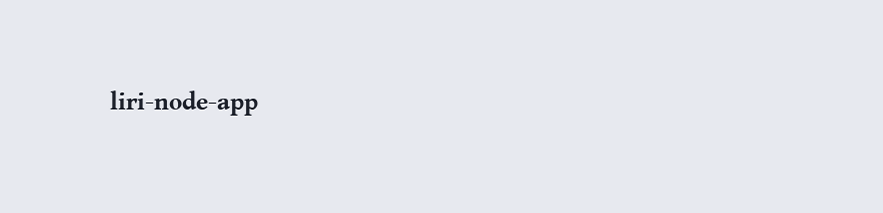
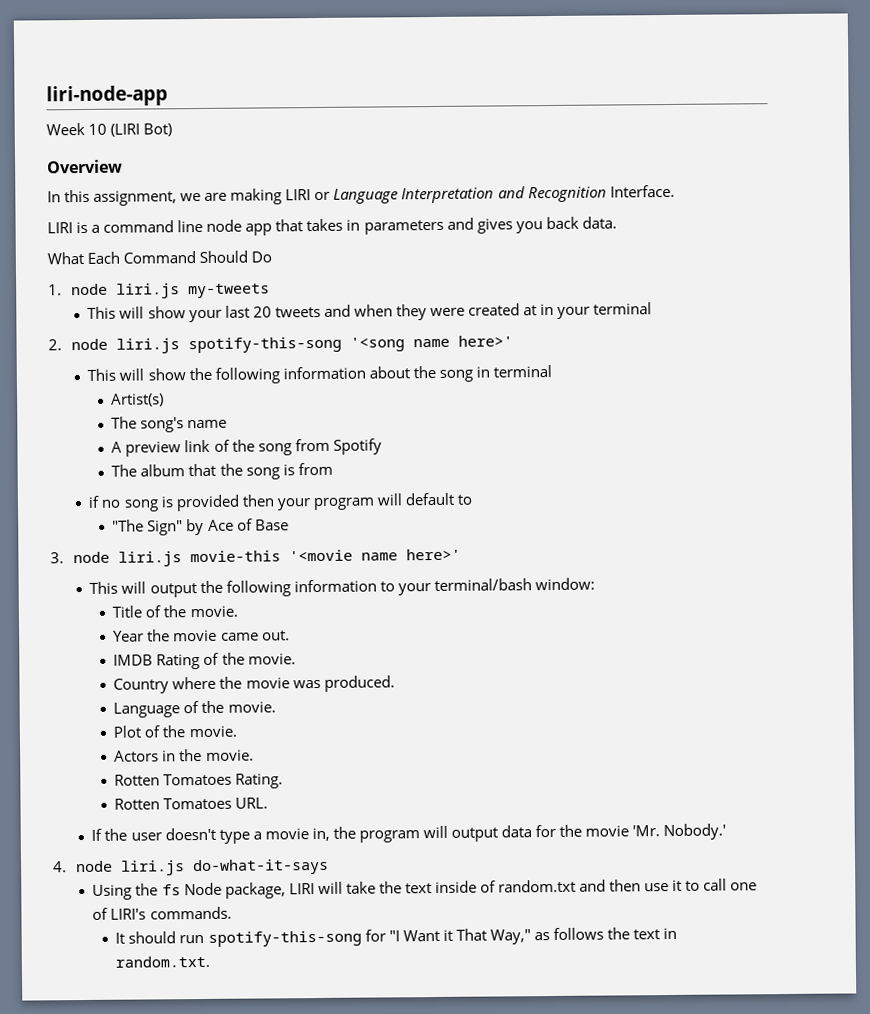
+ Week 10 (LIRI Bot)
+ Overview
+ In this assignment, we are making LIRI or Language Interpretation and Recognition Interface.
+ LIRI is a command line node app that takes in parameters and gives you back data.
+ What Each Command Should Do
+ 1. node liri.js my-tweets
+ This will show your last 20 tweets and when they were created at in your terminal
+ 2. node liri.js spotify-this-song '<song name here>'
+ This will show the following information about the song in terminal
+ Artist(s)
+ The song's name
+ A preview link of the song from Spotify
+ The album that the song is from
+ if no song is provided then your program will default to
+ "The Sign" by Ace of Base
+ 3. node liri.js movie-this '<movie name here>'
+ This will output the following information to your terminal/bash window:
+ Title of the movie.
+ Year the movie came out.
+ IMDB Rating of the movie.
+ Country where the movie was produced.
+ Language of the movie.
+ Plot of the movie.
+ Actors in the movie.
+ Rotten Tomatoes Rating.
+ Rotten Tomatoes URL.
+ If the user doesn't type a movie in, the program will output data for the movie 'Mr. Nobody.'
+ 4. node liri.js do-what-it-says
+ Using the fs Node package, LIRI will take the text inside of random.txt and then use it to call one of LIRI's commands.
+ It should run spotify-this-song for "I Want it That Way," as follows the text in random.txt.

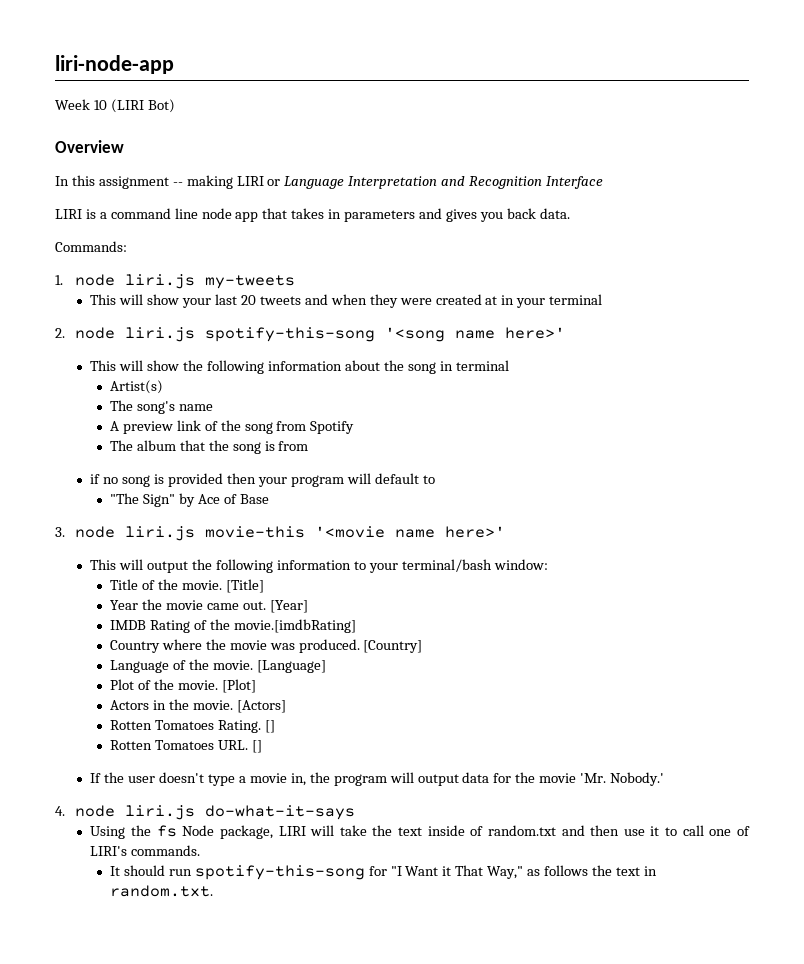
- In this assignment, we are making LIRI or Language Interpretation and Recognition Interface.
+ In this assignment -- making LIRI or Language Interpretation and Recognition Interface
- What Each Command Should Do
+ Commands:
+ [Title]
+ [Year]
- IMDB Rating of the movie.
+ IMDB Rating of the movie.[imdbRating]
+ [Country]
+ [Language]
+ [Plot]
+ [Actors]
- Rotten Tomatoes Rating.
+ Rotten Tomatoes Rating. []
- Rotten Tomatoes URL.
+ Rotten Tomatoes URL. []

